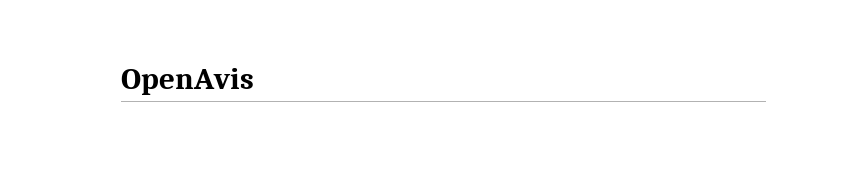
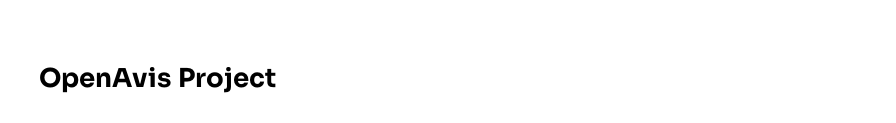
- OpenAvis
+ OpenAvis Project

